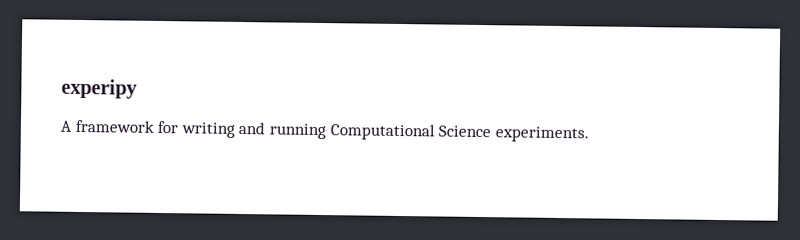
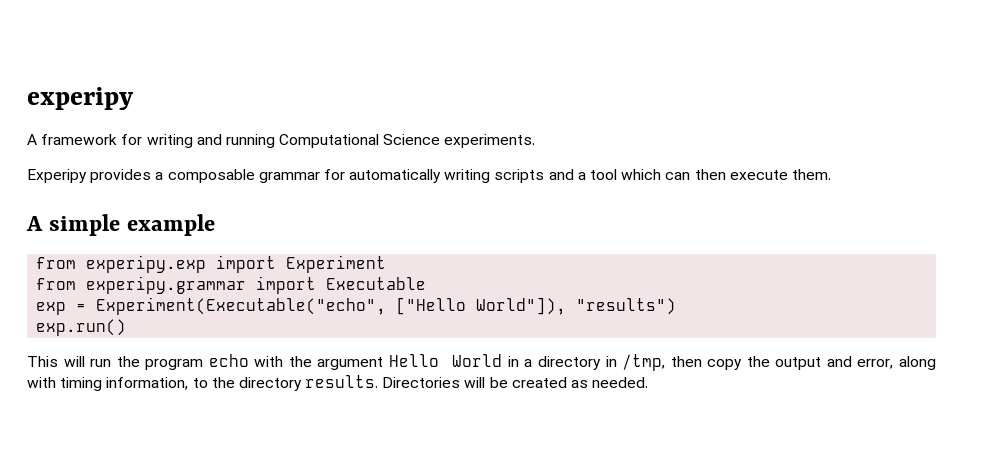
+ Experipy provides a composable grammar for automatically writing scripts and a tool which can then execute them.
+ A simple example
+ from experipy.exp import Experiment
+ from experipy.grammar import Executable
+ exp = Experiment(Executable("echo", ["Hello World"]), "results")
+ exp.run()
+ This will run the program echo with the argument Hello World in a directory in /tmp, then copy the output and error, along with timing information, to the directory results. Directories will be created as needed.

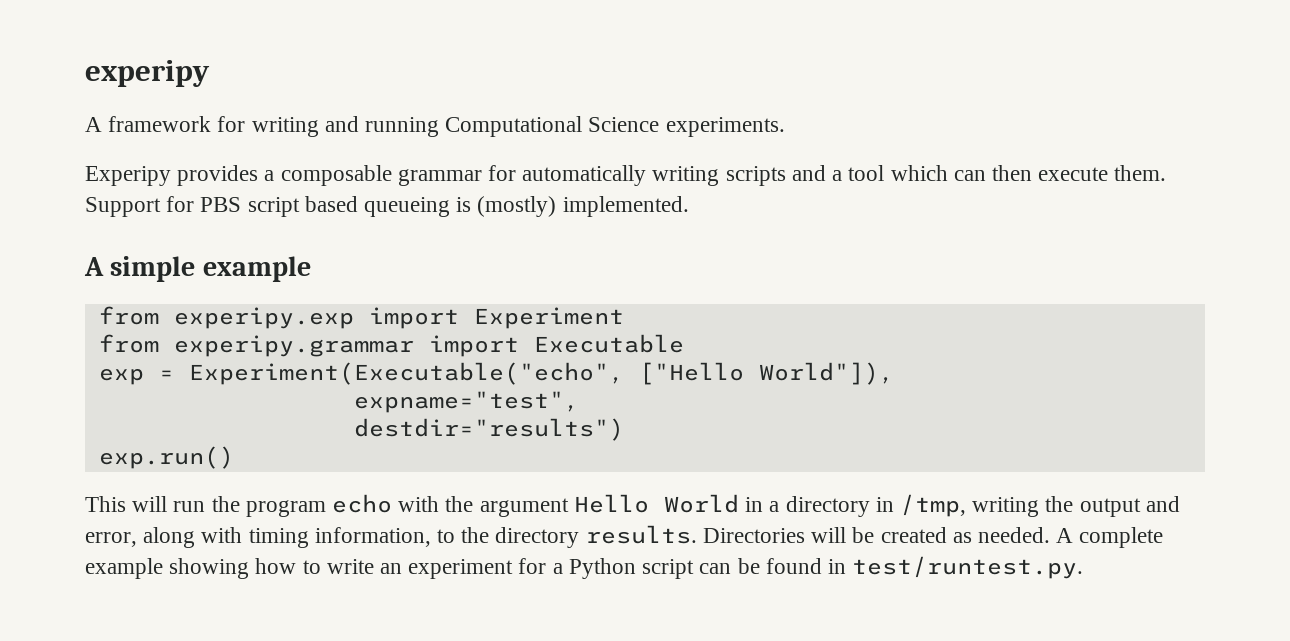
+ Support for PBS script based queueing is (mostly) implemented.
- exp = Experiment(Executable("echo", ["Hello World"]), "results")
+ exp = Experiment(Executable("echo", ["Hello World"]),
+ expname="test",
+ destdir="results")
- This will run the program echo with the argument Hello World in a directory in /tmp, then copy the output and error, along with timing information, to the directory results.
+ This will run the program echo with the argument Hello World in a directory in /tmp, writing the output and error, along with timing information, to the directory results.
+ A complete example showing how to write an experiment for a Python script can be found in test/runtest.py.

